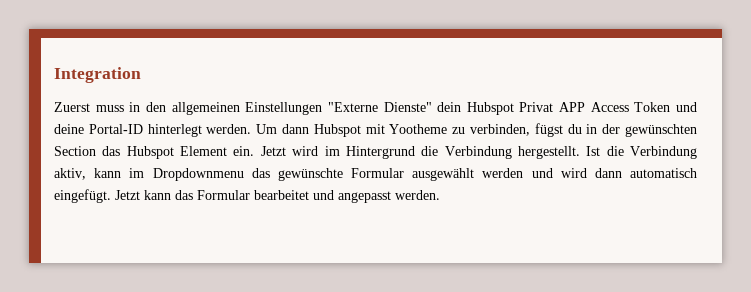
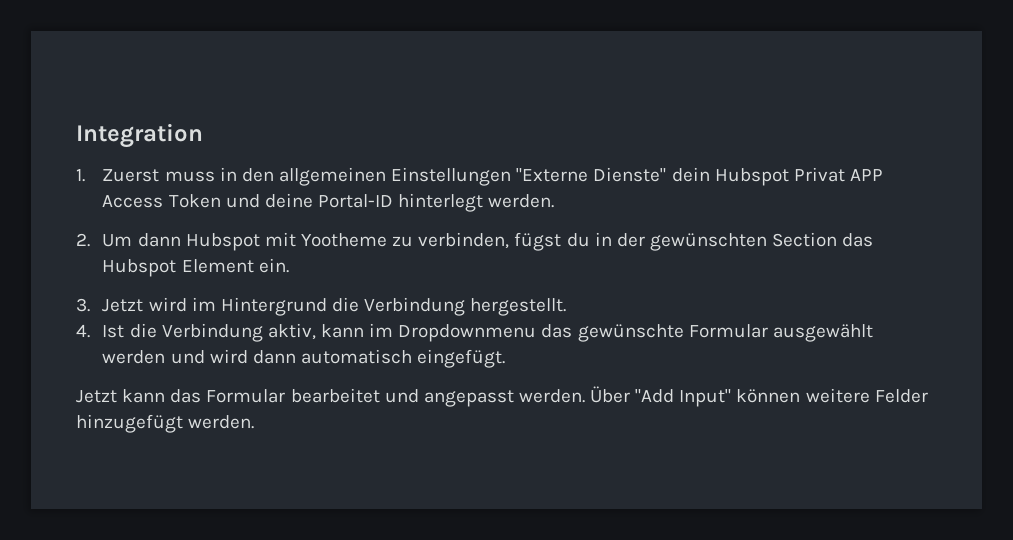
- Zuerst muss in den allgemeinen Einstellungen "Externe Dienste" dein Hubspot Privat APP Access Token und deine Portal-ID hinterlegt werden. Um dann Hubspot mit Yootheme zu verbinden, fügst du in der gewünschten Section das Hubspot Element ein. Jetzt wird im Hintergrund die Verbindung hergestellt. Ist die Verbindung aktiv, kann im Dropdownmenu das gewünschte Formular ausgewählt werden und wird dann automatisch eingefügt. Jetzt kann das Formular bearbeitet und angepasst werden.
+ 1. Zuerst muss in den allgemeinen Einstellungen "Externe Dienste" dein Hubspot Privat APP Access Token und deine Portal-ID hinterlegt werden.
+ 2. Um dann Hubspot mit Yootheme zu verbinden, fügst du in der gewünschten Section das Hubspot Element ein.
+ 3. Jetzt wird im Hintergrund die Verbindung hergestellt.
+ 4. Ist die Verbindung aktiv, kann im Dropdownmenu das gewünschte Formular ausgewählt werden und wird dann automatisch eingefügt.
+ Jetzt kann das Formular bearbeitet und angepasst werden.
+ Über "Add Input" können weitere Felder hinzugefügt werden.

